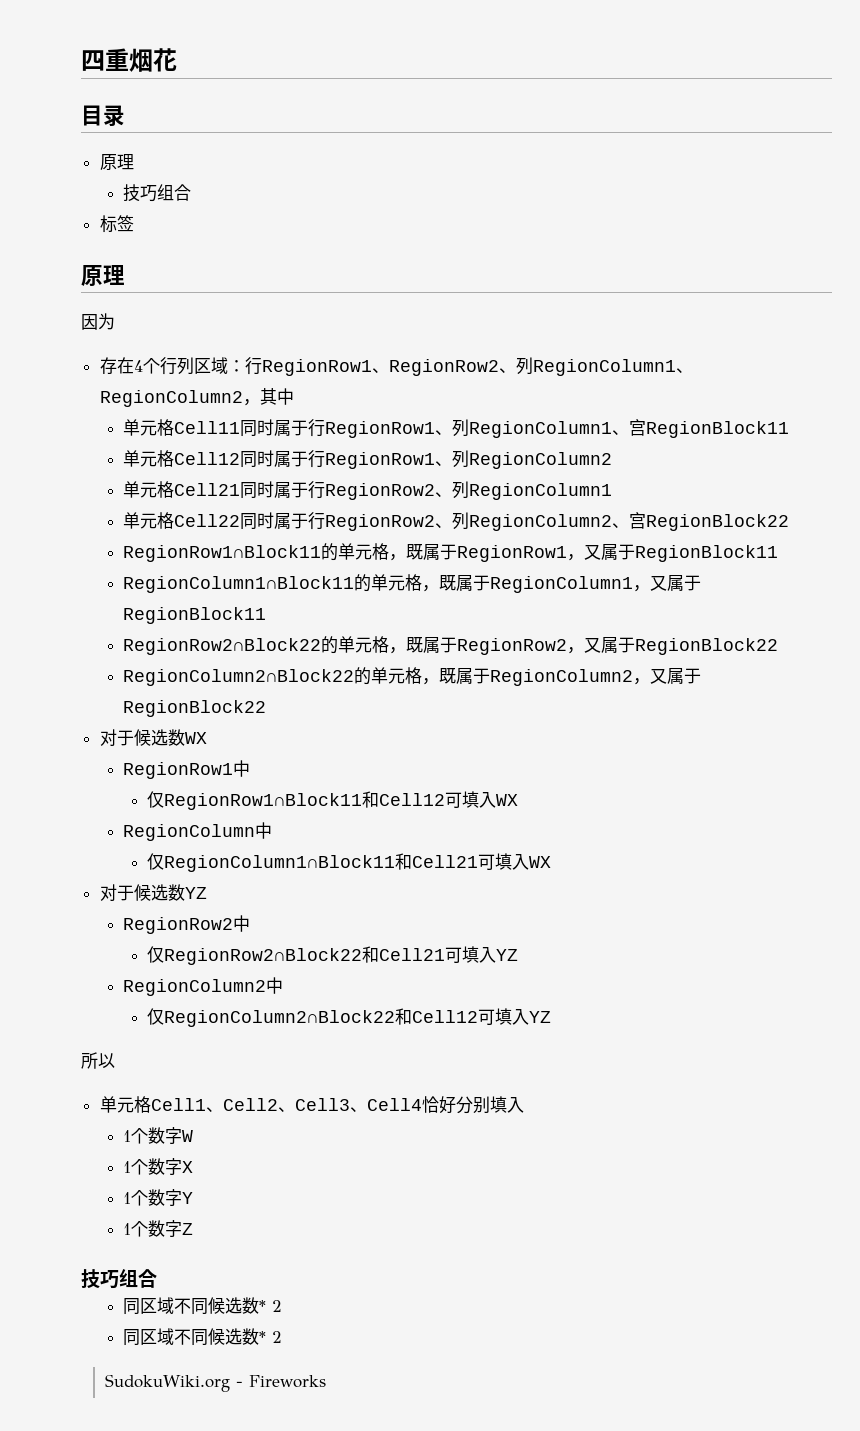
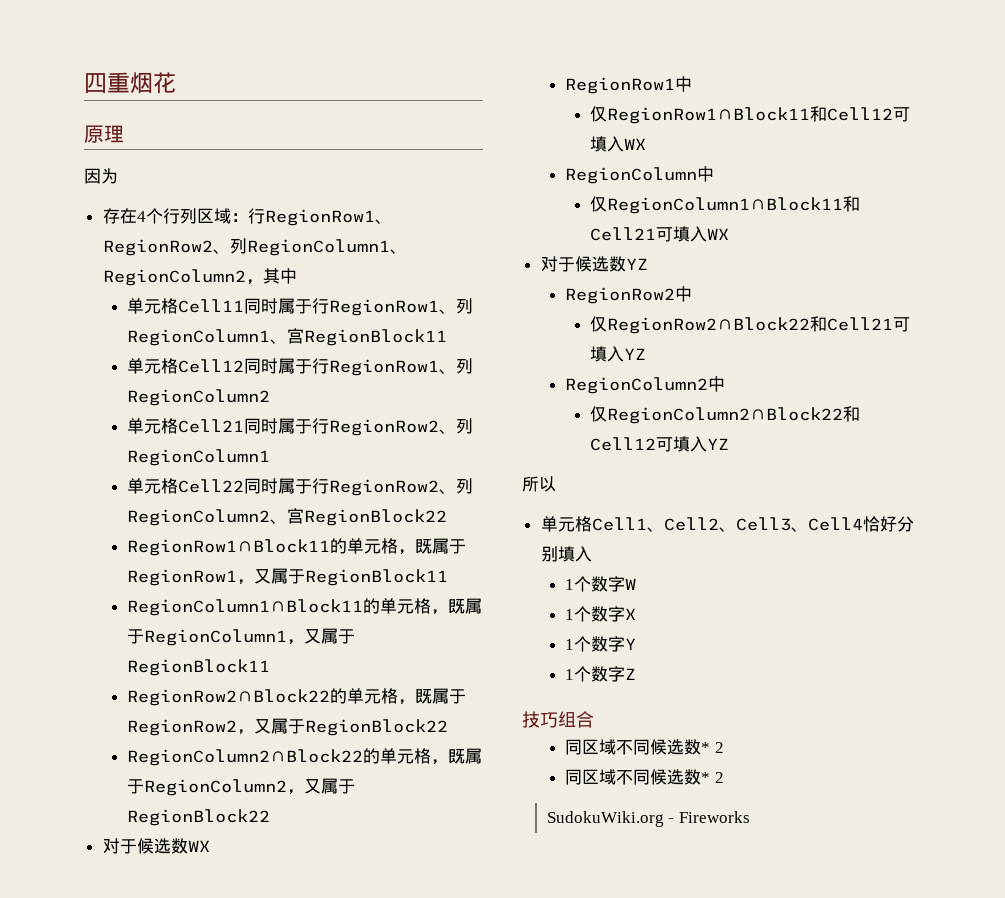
- 目录
- 原理
- 技巧组合
- 标签

